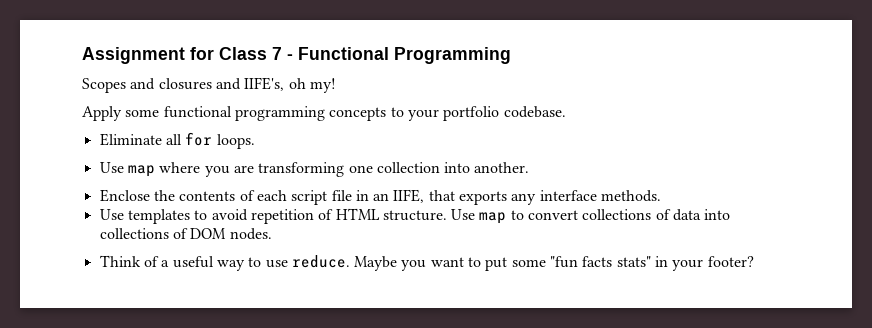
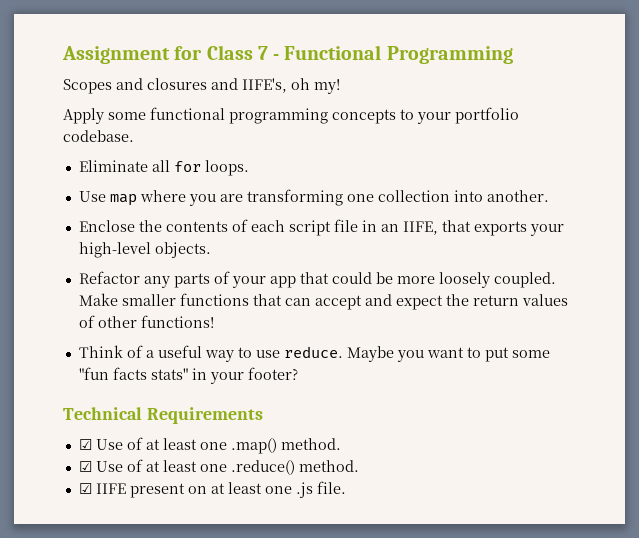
- Enclose the contents of each script file in an IIFE, that exports any interface methods.
- Use templates to avoid repetition of HTML structure. Use map to convert collections of data into collections of DOM nodes.
+ Enclose the contents of each script file in an IIFE, that exports your high-level objects.
+ Refactor any parts of your app that could be more loosely coupled. Make smaller functions that can accept and expect the return values of other functions!
+ Technical Requirements
+ ☑ Use of at least one .map() method.
+ ☑ Use of at least one .reduce() method.
+ ☑ IIFE present on at least one .js file.

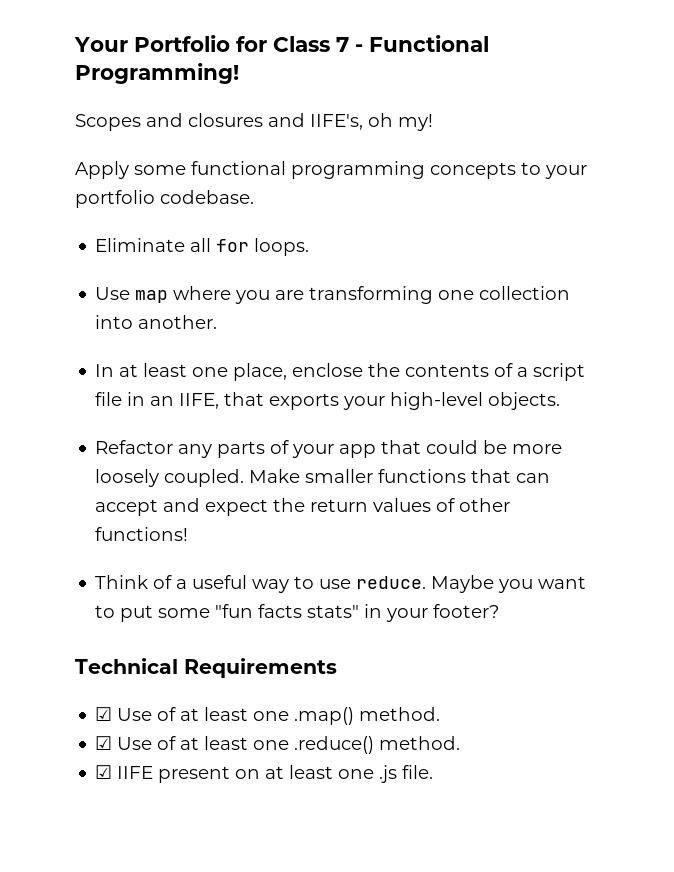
- Assignment for Class 7 - Functional Programming
+ Your Portfolio for Class 7 - Functional Programming!
- Enclose the contents of each script file in an IIFE, that exports your high-level objects.
+ In at least one place, enclose the contents of a script file in an IIFE, that exports your high-level objects.

